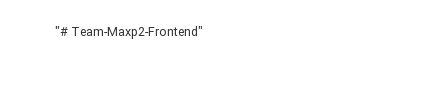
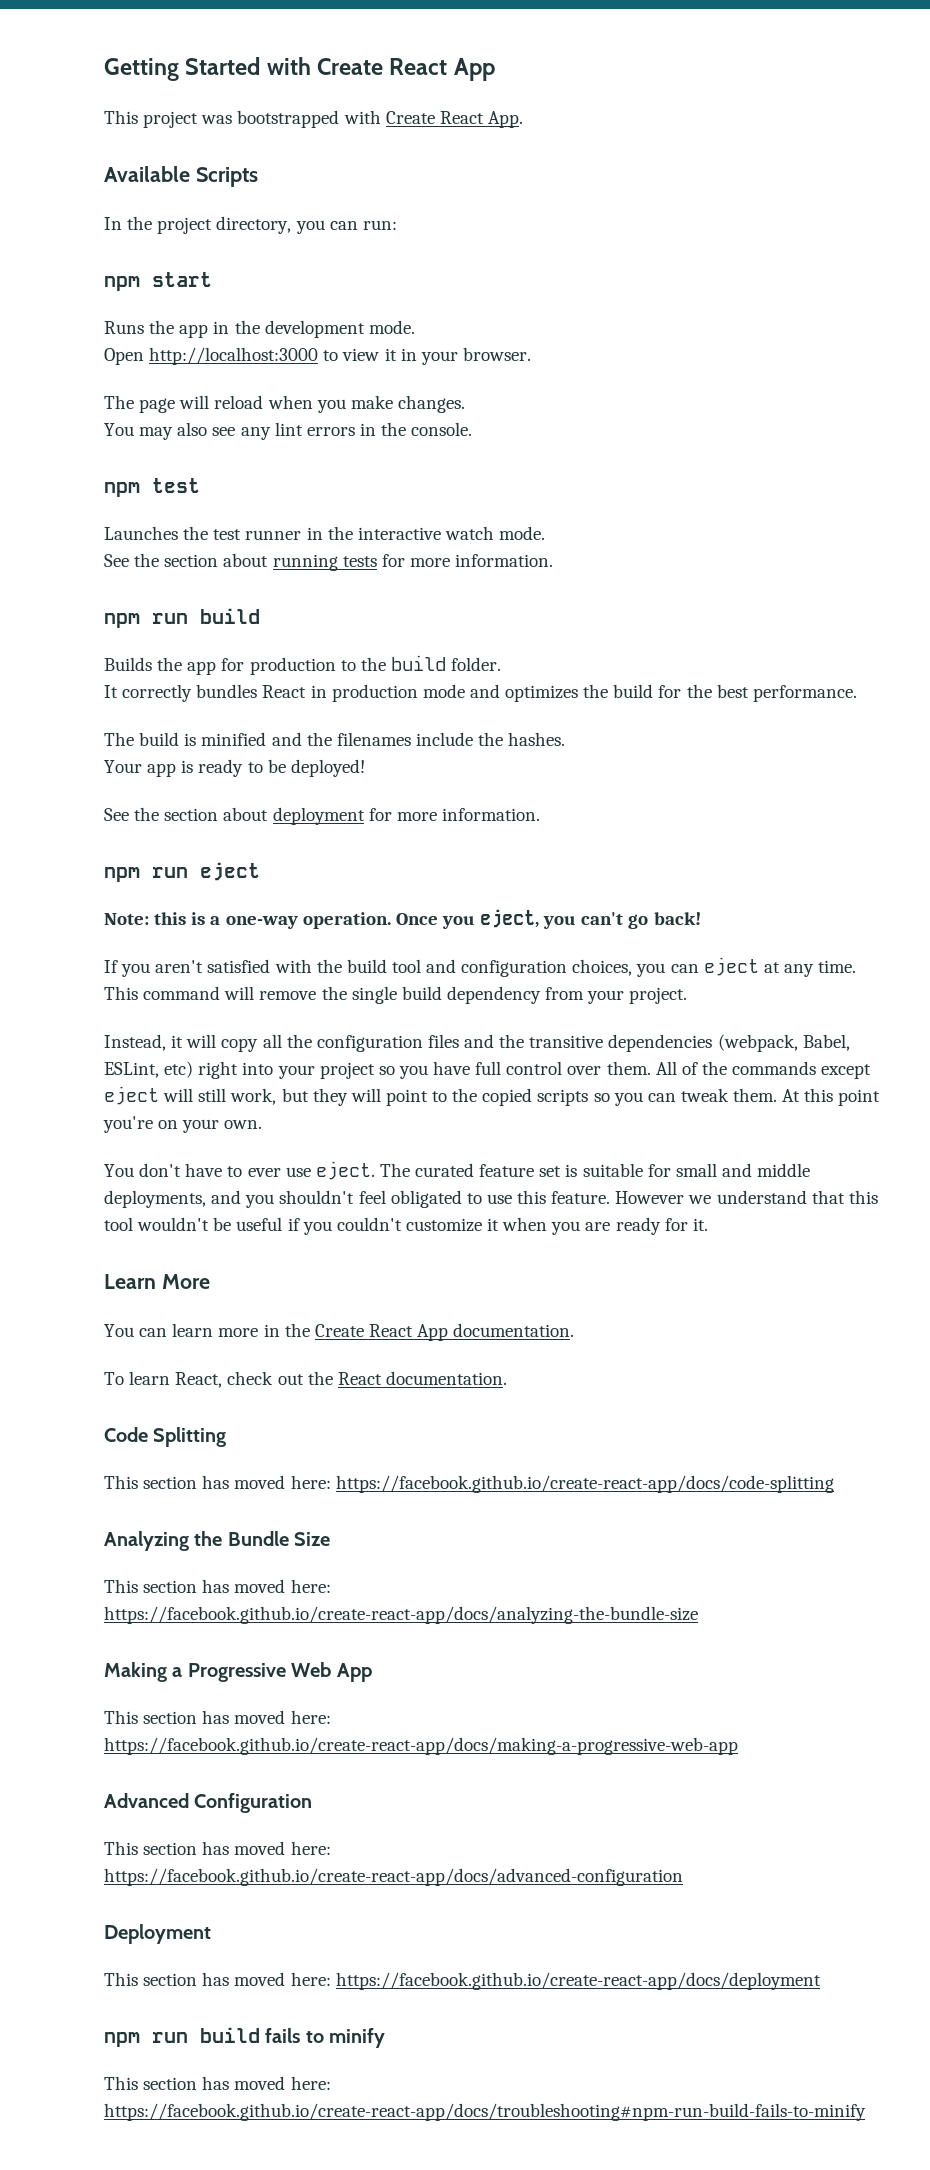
- "# Team-Maxp2-Frontend"
+ Getting Started with Create React App
+ This project was bootstrapped with Create React App.
+ Available Scripts
+ In the project directory, you can run:
+ npm start
+ Runs the app in the development mode.
+ Open http://localhost:3000 to view it in your browser.
+ The page will reload when you make changes.
+ You may also see any lint errors in the console.
+ npm test
+ Launches the test runner in the interactive watch mode.
+ See the section about running tests for more information.
+ npm run build
+ Builds the app for production to the build folder.
+ It correctly bundles React in production mode and optimizes the build for the best performance.
+ The build is minified and the filenames include the hashes.
+ Your app is ready to be deployed!
+ See the section about deployment for more information.
+ npm run eject
+ Note: this is a one-way operation. Once you eject, you can't go back!
+ If you aren't satisfied with the build tool and configuration choices, you can eject at any time. This command will remove the single build dependency from your project.
+ Instead, it will copy all the configuration files and the transitive dependencies (webpack, Babel, ESLint, etc) right into your project so you have full control over them. All of the commands except eject will still work, but they will point to the copied scripts so you can tweak them. At this point you're on your own.
+ You don't have to ever use eject. The curated feature set is suitable for small and middle deployments, and you shouldn't feel obligated to use this feature. However we understand that this tool wouldn't be useful if you couldn't customize it when you are ready for it.
+ Learn More
+ You can learn more in the Create React App documentation.
+ To learn React, check out the React documentation.
+ Code Splitting
+ This section has moved here: https://facebook.github.io/create-react-app/docs/code-splitting
+ Analyzing the Bundle Size
+ This section has moved here: https://facebook.github.io/create-react-app/docs/analyzing-the-bundle-size
+ Making a Progressive Web App
+ This section has moved here: https://facebook.github.io/create-react-app/docs/making-a-progressive-web-app
+ Advanced Configuration
+ This section has moved here: https://facebook.github.io/create-react-app/docs/advanced-configuration
+ Deployment
+ This section has moved here: https://facebook.github.io/create-react-app/docs/deployment
+ npm run build fails to minify
+ This section has moved here: https://facebook.github.io/create-react-app/docs/troubleshooting#npm-run-build-fails-to-minify

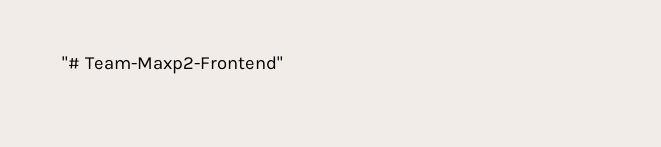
- Getting Started with Create React App
- This project was bootstrapped with Create React App.
- Available Scripts
- In the project directory, you can run:
- npm start
- Runs the app in the development mode.
- Open http://localhost:3000 to view it in your browser.
- The page will reload when you make changes.
- You may also see any lint errors in the console.
- npm test
- Launches the test runner in the interactive watch mode.
- See the section about running tests for more information.
- npm run build
- Builds the app for production to the build folder.
- It correctly bundles React in production mode and optimizes the build for the best performance.
- The build is minified and the filenames include the hashes.
- Your app is ready to be deployed!
- See the section about deployment for more information.
- npm run eject
- Note: this is a one-way operation. Once you eject, you can't go back!
- If you aren't satisfied with the build tool and configuration choices, you can eject at any time. This command will remove the single build dependency from your project.
- Instead, it will copy all the configuration files and the transitive dependencies (webpack, Babel, ESLint, etc) right into your project so you have full control over them. All of the commands except eject will still work, but they will point to the copied scripts so you can tweak them. At this point you're on your own.
- You don't have to ever use eject. The curated feature set is suitable for small and middle deployments, and you shouldn't feel obligated to use this feature. However we understand that this tool wouldn't be useful if you couldn't customize it when you are ready for it.
- Learn More
- You can learn more in the Create React App documentation.
- To learn React, check out the React documentation.
- Code Splitting
- This section has moved here: https://facebook.github.io/create-react-app/docs/code-splitting
- Analyzing the Bundle Size
- This section has moved here: https://facebook.github.io/create-react-app/docs/analyzing-the-bundle-size
- Making a Progressive Web App
- This section has moved here: https://facebook.github.io/create-react-app/docs/making-a-progressive-web-app
- Advanced Configuration
- This section has moved here: https://facebook.github.io/create-react-app/docs/advanced-configuration
- Deployment
- This section has moved here: https://facebook.github.io/create-react-app/docs/deployment
- npm run build fails to minify
- This section has moved here: https://facebook.github.io/create-react-app/docs/troubleshooting#npm-run-build-fails-to-minify
+ "# Team-Maxp2-Frontend"

